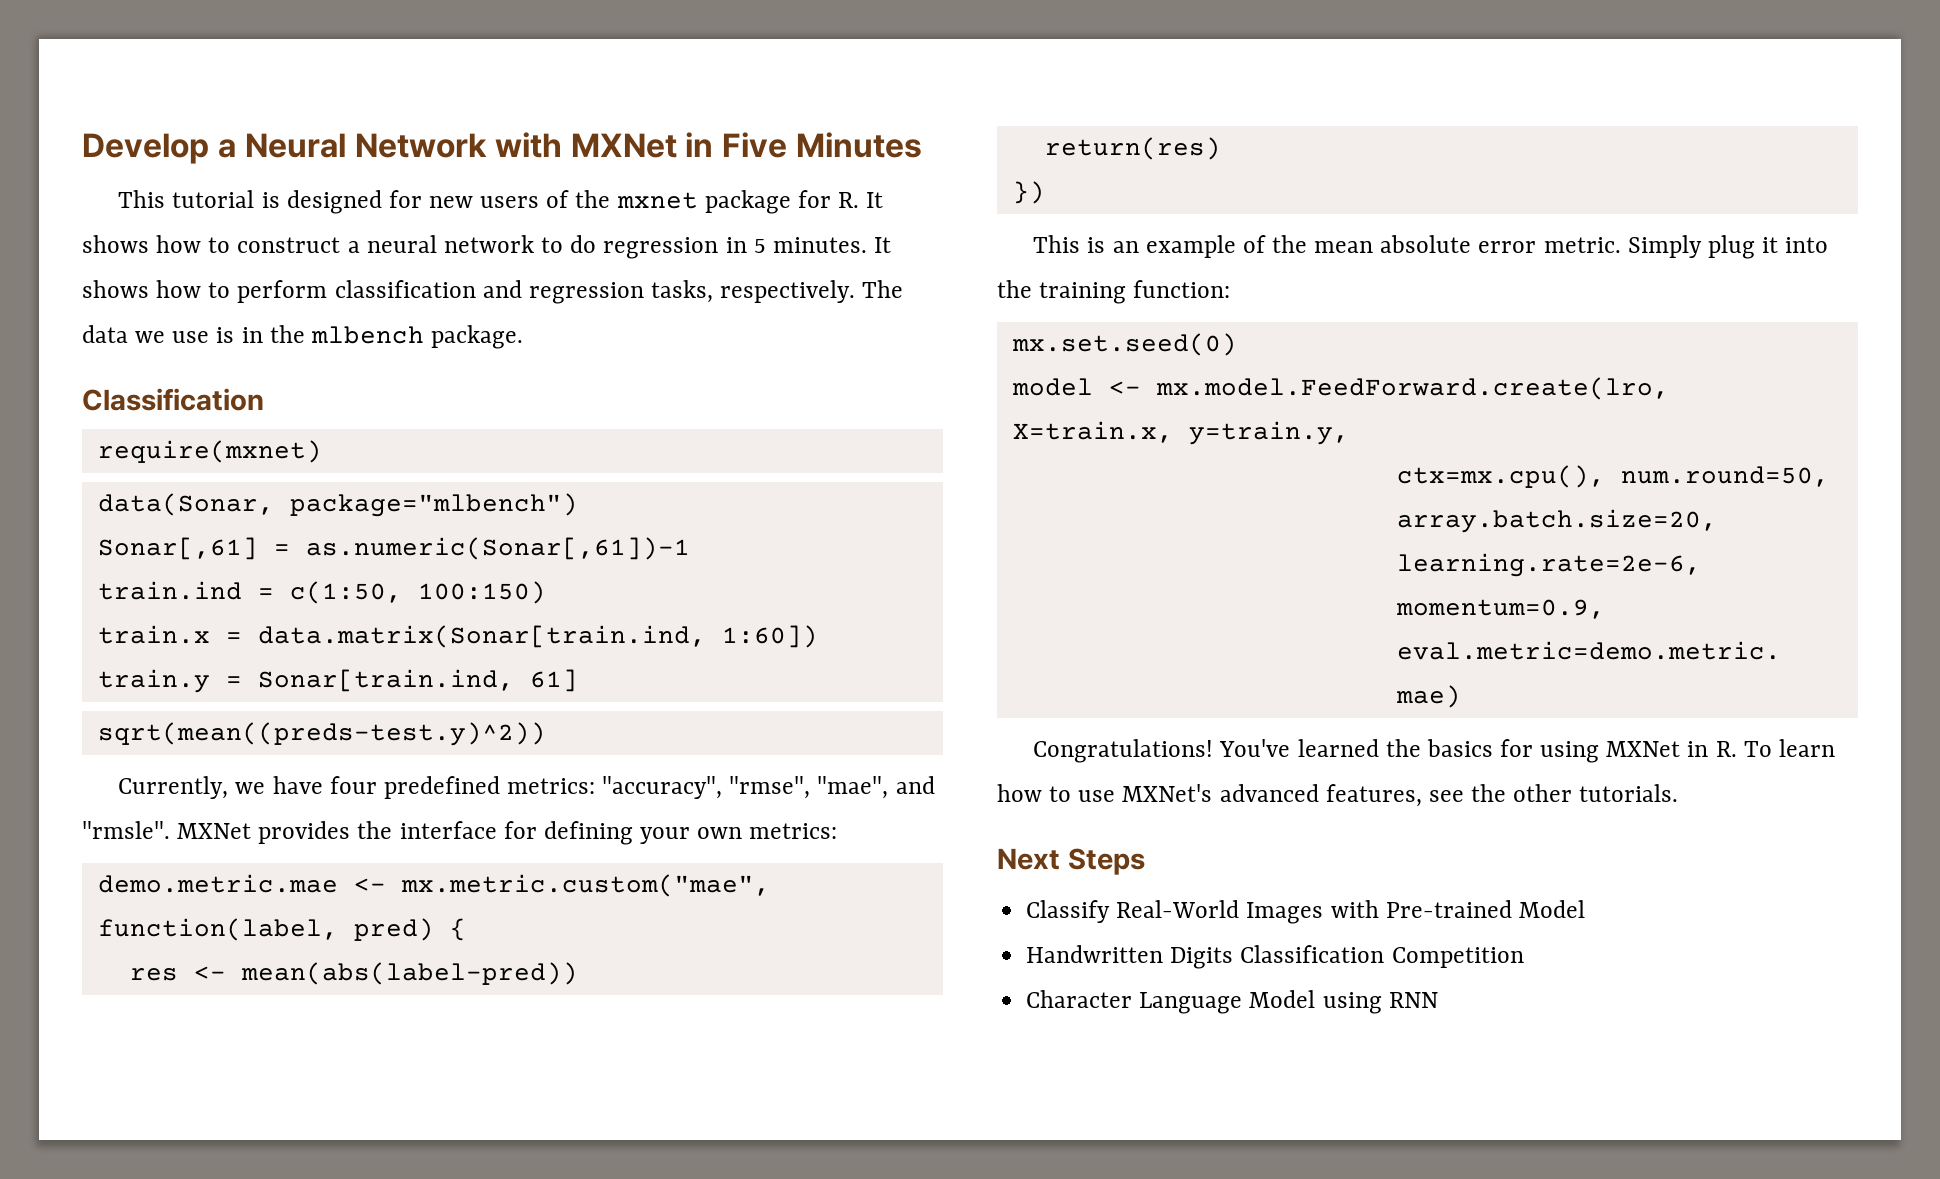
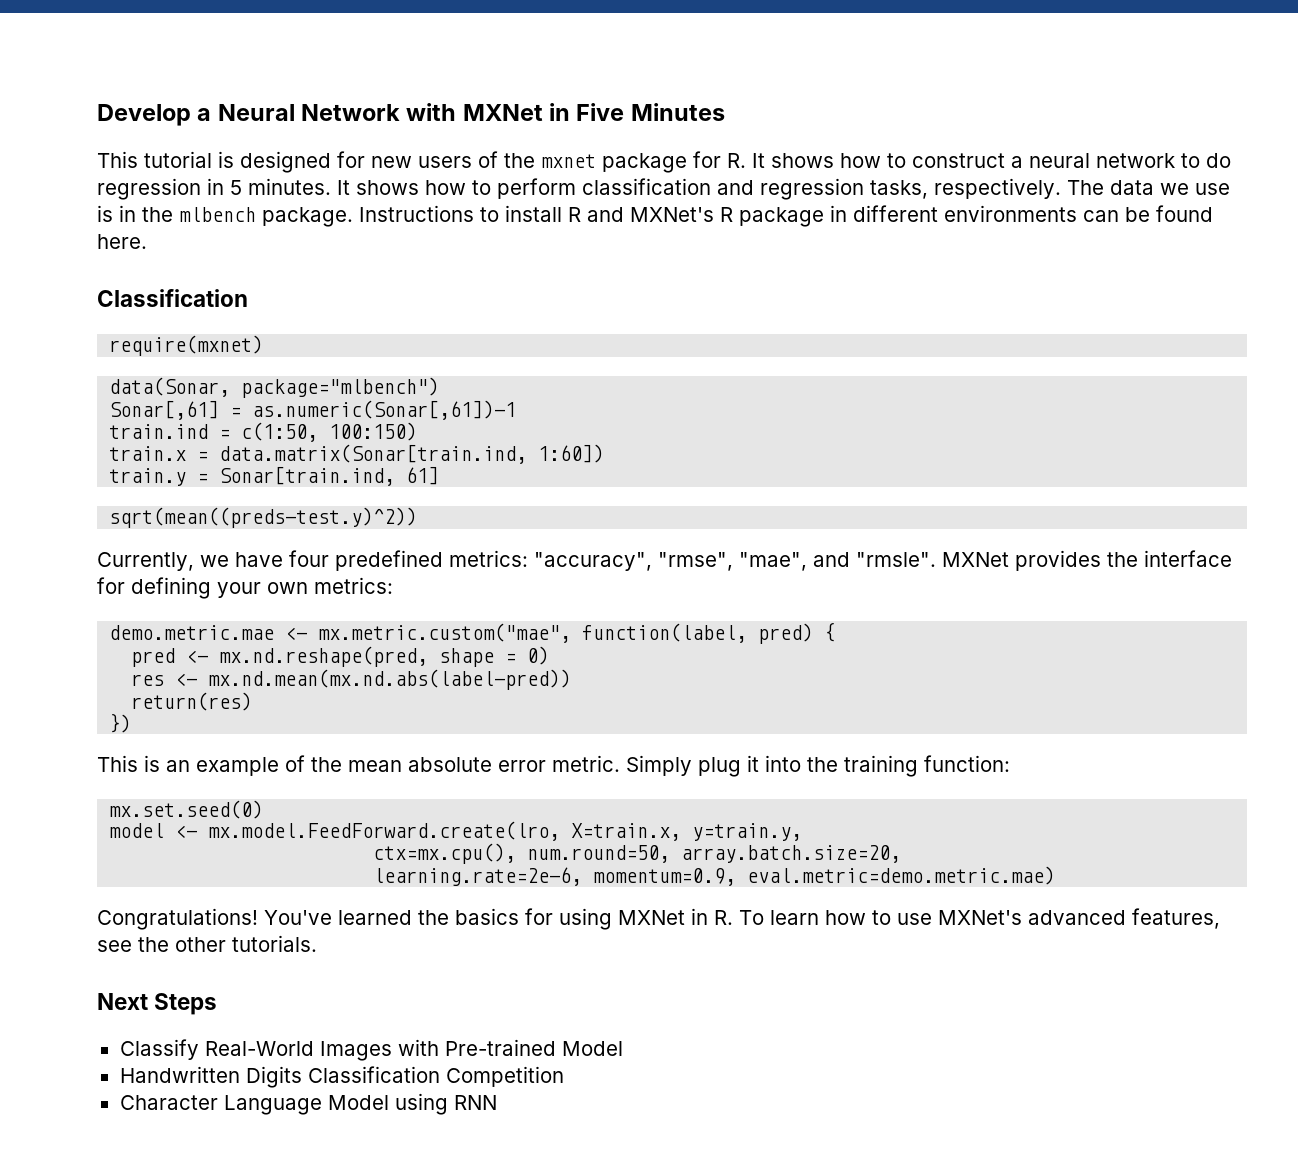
+ Instructions to install R and MXNet's R package in different environments can be found here.
+ pred <- mx.nd.reshape(pred, shape = 0)
- res <- mean(abs(label-pred))
+ res <- mx.nd.mean(mx.nd.abs(label-pred))

